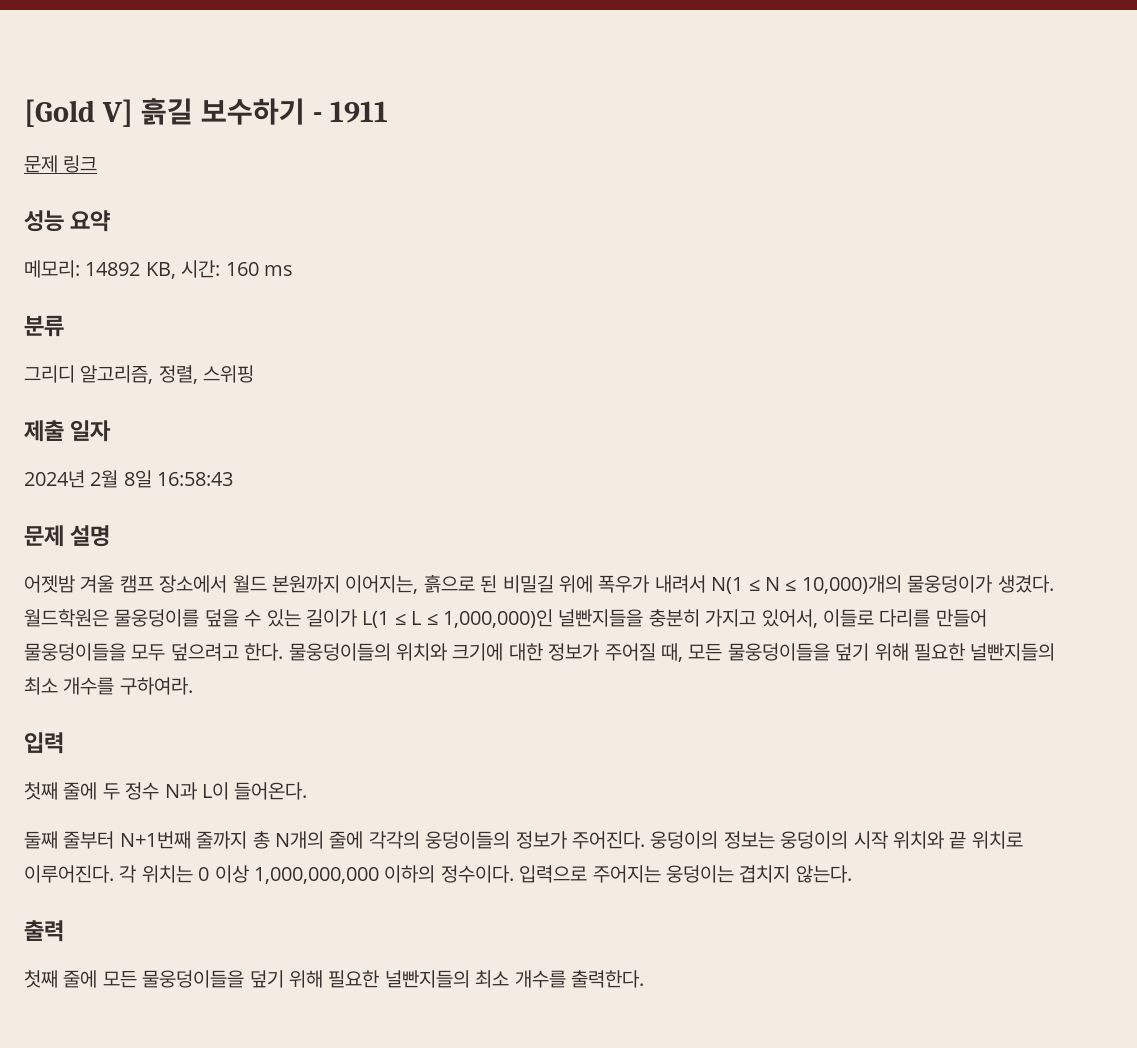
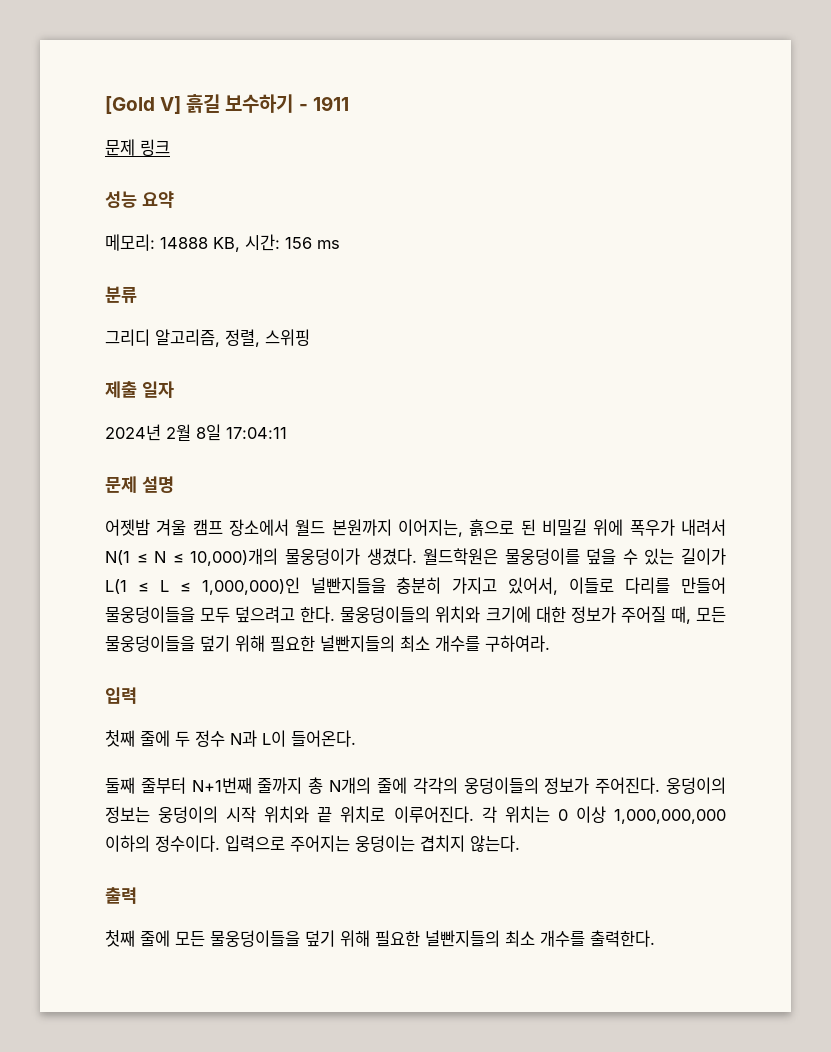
- 메모리: 14892 KB, 시간: 160 ms
+ 메모리: 14888 KB, 시간: 156 ms
- 2024년 2월 8일 16:58:43
+ 2024년 2월 8일 17:04:11

